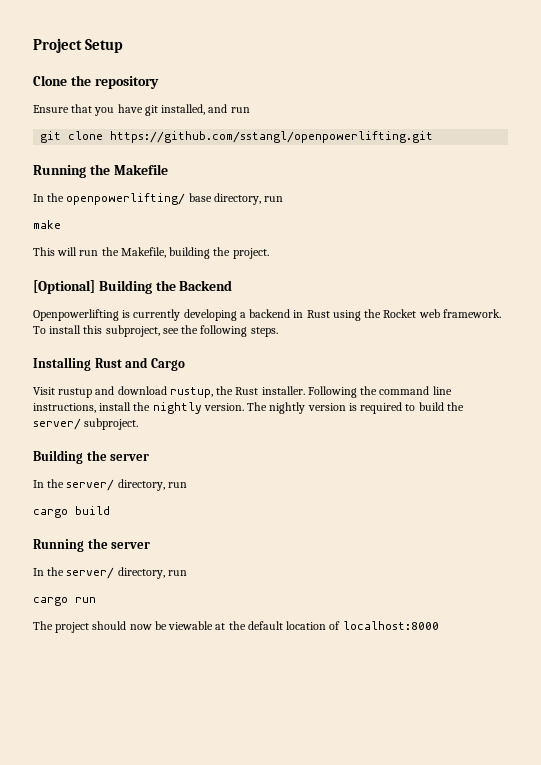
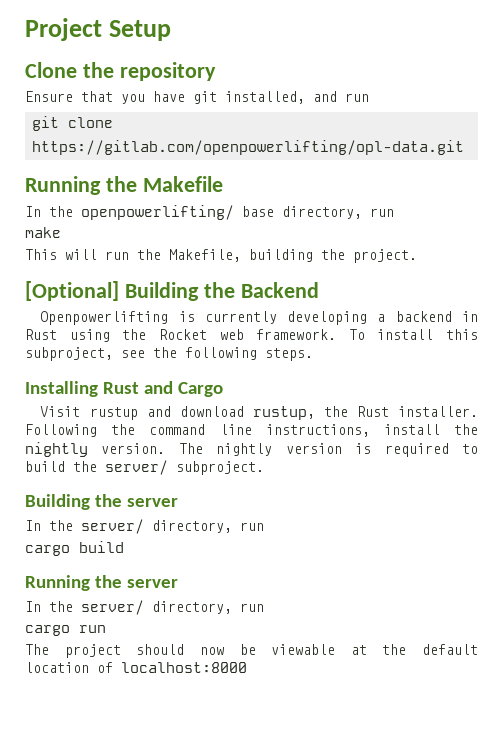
- git clone https://github.com/sstangl/openpowerlifting.git
+ git clone https://gitlab.com/openpowerlifting/opl-data.git

